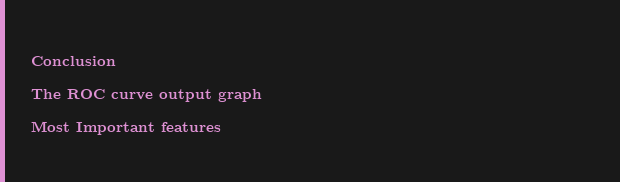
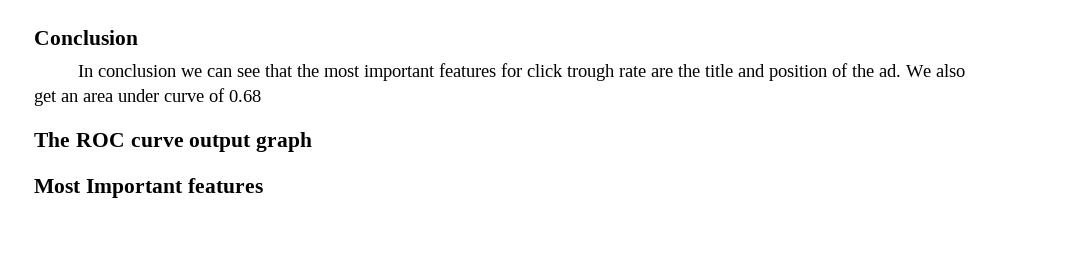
+ In conclusion we can see that the most important features for click trough rate are the title and position of the ad. We also get an area under curve of 0.68

